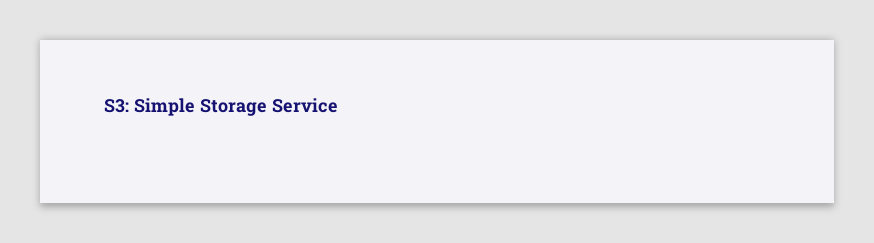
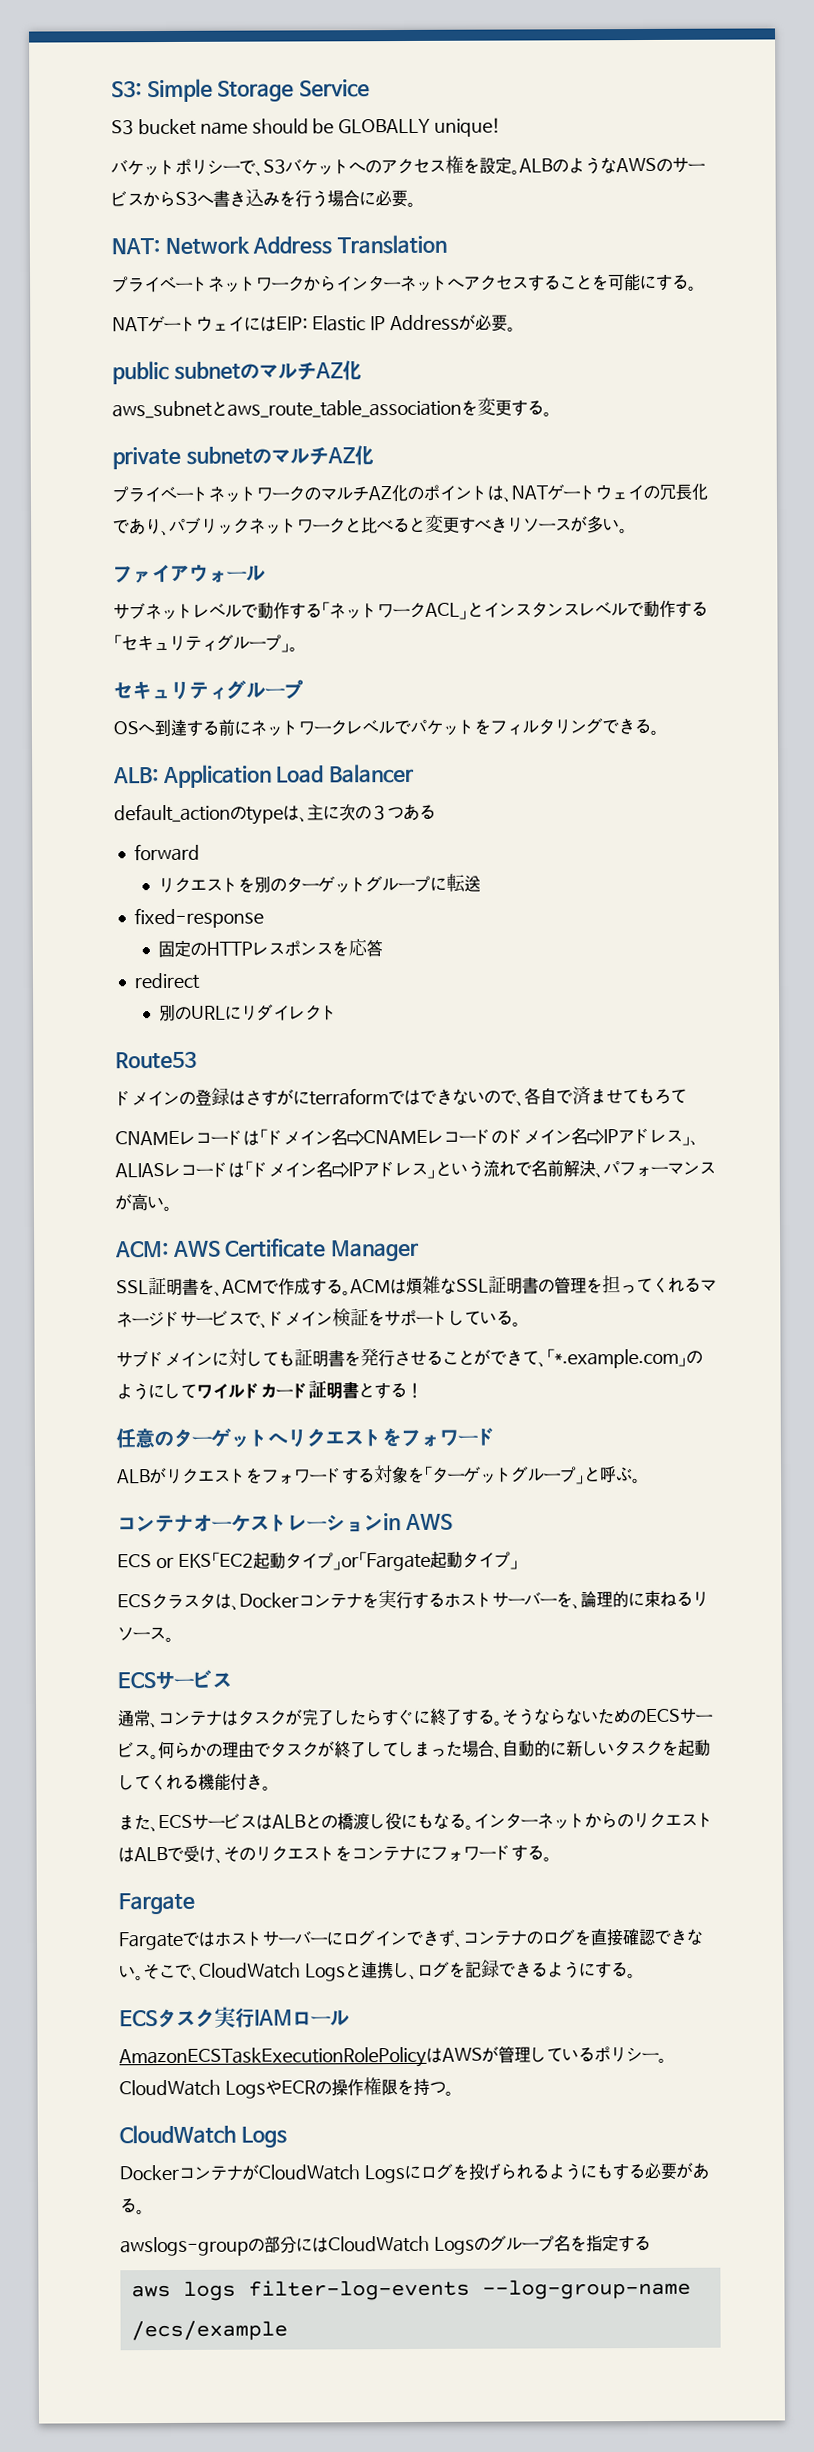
+ S3 bucket name should be GLOBALLY unique!
+ バケットポリシーで、S3バケットへのアクセス権を設定。ALBのようなAWSのサービスからS3へ書き込みを行う場合に必要。
+ NAT: Network Address Translation
+ プライベートネットワークからインターネットへアクセスすることを可能にする。
+ NATゲートウェイにはEIP: Elastic IP Addressが必要。
+ public subnetのマルチAZ化
+ aws_subnetとaws_route_table_associationを変更する。
+ private subnetのマルチAZ化
+ プライベートネットワークのマルチAZ化のポイントは、NATゲートウェイの冗長化であり、パブリックネットワークと比べると変更すべきリソースが多い。
+ ファイアウォール
+ サブネットレベルで動作する「ネットワークACL」とインスタンスレベルで動作する「セキュリティグループ」。
+ セキュリティグループ
+ OSへ到達する前にネットワークレベルでパケットをフィルタリングできる。
+ ALB: Application Load Balancer
+ default_actionのtypeは、主に次の３つある
+ forward
+ リクエストを別のターゲットグループに転送
+ fixed-response
+ 固定のHTTPレスポンスを応答
+ redirect
+ 別のURLにリダイレクト
+ Route53
+ ドメインの登録はさすがにterraformではできないので、各自で済ませてもろて
+ CNAMEレコードは「ドメイン名⇨CNAMEレコードのドメイン名⇨IPアドレス」、ALIASレコードは「ドメイン名⇨IPアドレス」という流れで名前解決、パフォーマンスが高い。
+ ACM: AWS Certificate Manager
+ SSL証明書を、ACMで作成する。ACMは煩雑なSSL証明書の管理を担ってくれるマネージドサービスで、ドメイン検証をサポートしている。
+ サブドメインに対しても証明書を発行させることができて、「*.example.com」のようにしてワイルドカード証明書とする！
+ 任意のターゲットへリクエストをフォワード
+ ALBがリクエストをフォワードする対象を「ターゲットグループ」と呼ぶ。
+ コンテナオーケストレーションin AWS
+ ECS or EKS「EC2起動タイプ」or「Fargate起動タイプ」
+ ECSクラスタは、Dockerコンテナを実行するホストサーバーを、論理的に束ねるリソース。
+ ECSサービス
+ 通常、コンテナはタスクが完了したらすぐに終了する。そうならないためのECSサービス。何らかの理由でタスクが終了してしまった場合、自動的に新しいタスクを起動してくれる機能付き。
+ また、ECSサービスはALBとの橋渡し役にもなる。インターネットからのリクエストはALBで受け、そのリクエストをコンテナにフォワードする。
+ Fargate
+ Fargateではホストサーバーにログインできず、コンテナのログを直接確認できない。そこで、CloudWatch Logsと連携し、ログを記録できるようにする。
+ ECSタスク実行IAMロール
+ AmazonECSTaskExecutionRolePolicyはAWSが管理しているポリシー。CloudWatch LogsやECRの操作権限を持つ。
+ CloudWatch Logs
+ DockerコンテナがCloudWatch Logsにログを投げられるようにもする必要がある。
+ awslogs-groupの部分にはCloudWatch Logsのグループ名を指定する
+ aws logs filter-log-events --log-group-name /ecs/example

